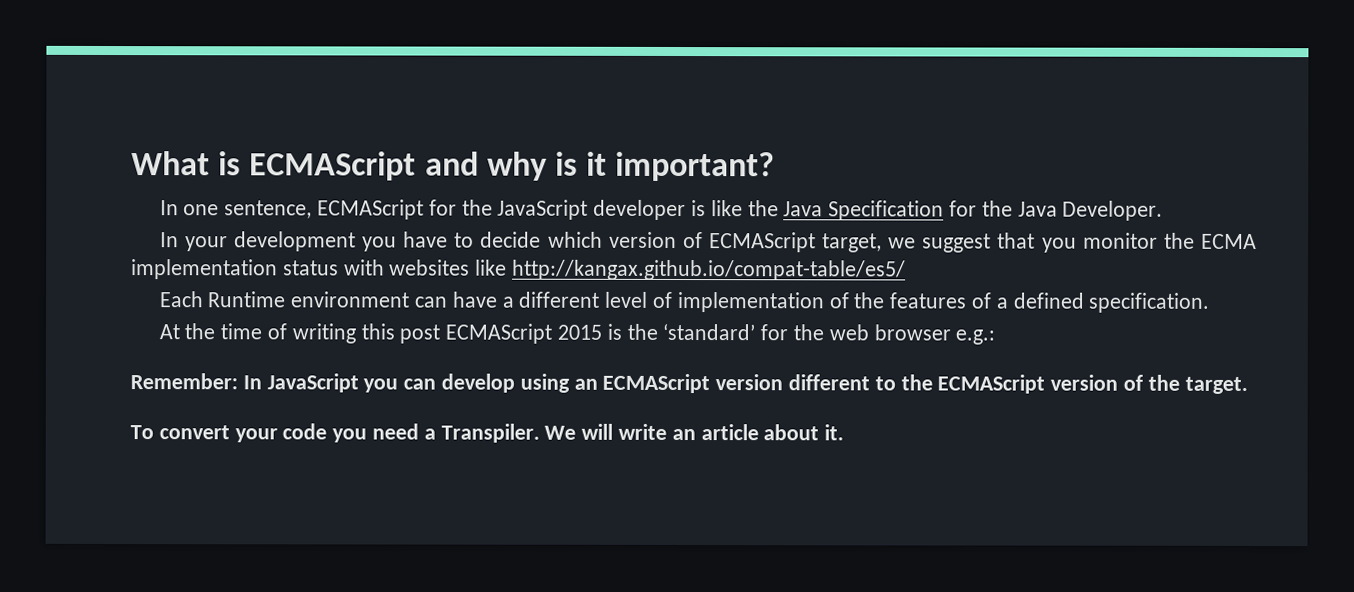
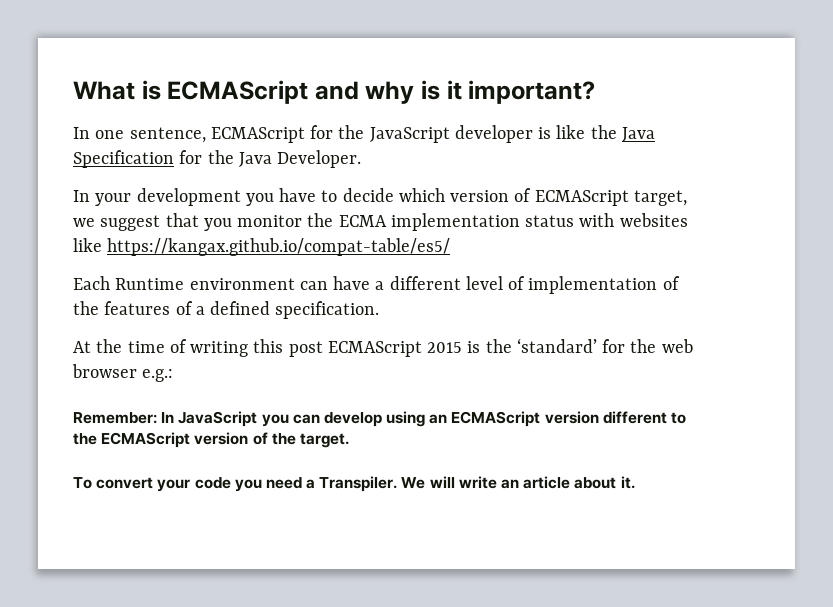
- In your development you have to decide which version of ECMAScript target, we suggest that you monitor the ECMA implementation status with websites like http://kangax.github.io/compat-table/es5/
+ In your development you have to decide which version of ECMAScript target, we suggest that you monitor the ECMA implementation status with websites like https://kangax.github.io/compat-table/es5/

